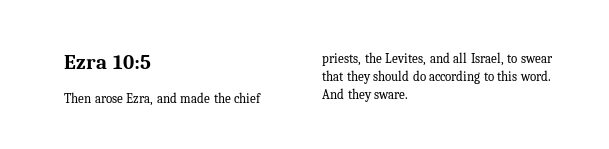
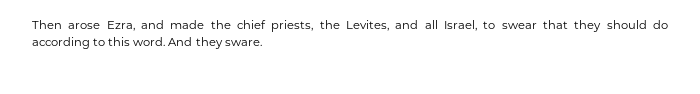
- Ezra 10:5

